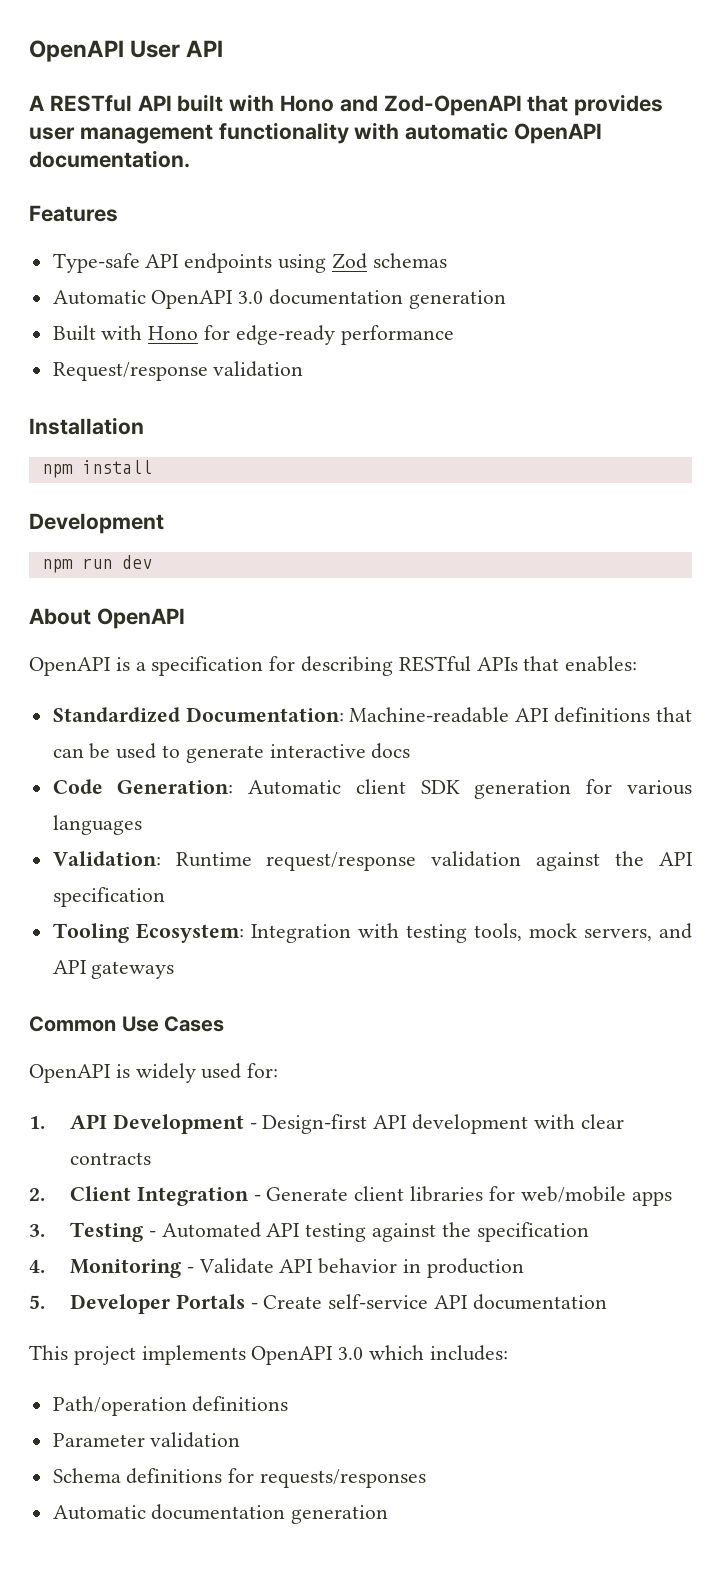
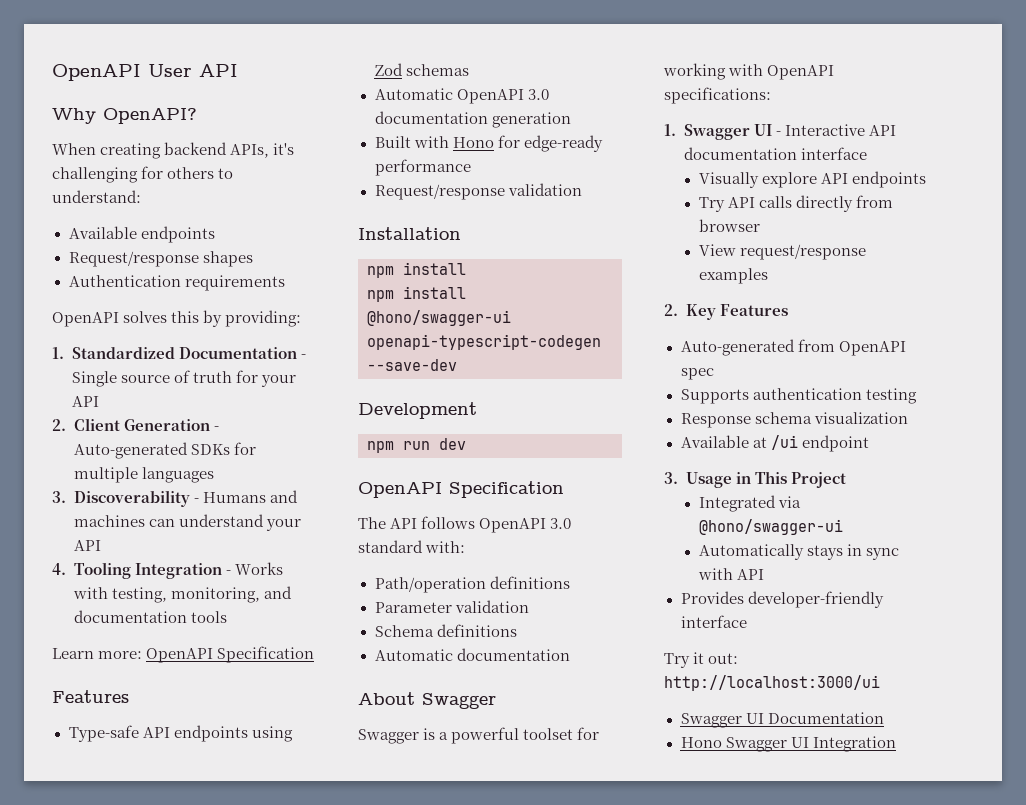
- A RESTful API built with Hono and Zod-OpenAPI that provides user management functionality with automatic OpenAPI documentation.
+ Why OpenAPI?
+ When creating backend APIs, it's challenging for others to understand:
+ Available endpoints
+ Request/response shapes
+ Authentication requirements
+ OpenAPI solves this by providing:
+ 1. Standardized Documentation - Single source of truth for your API
+ 2. Client Generation - Auto-generated SDKs for multiple languages
+ 3. Discoverability - Humans and machines can understand your API
+ 4. Tooling Integration - Works with testing, monitoring, and documentation tools
+ Learn more: OpenAPI Specification
+ npm install @hono/swagger-ui openapi-typescript-codegen --save-dev
  npm run dev
- About OpenAPI
- OpenAPI is a specification for describing RESTful APIs that enables:
- Standardized Documentation: Machine-readable API definitions that can be used to generate interactive docs
- Code Generation: Automatic client SDK generation for various languages
- Validation: Runtime request/response validation against the API specification
- Tooling Ecosystem: Integration with testing tools, mock servers, and API gateways
- Common Use Cases
- OpenAPI is widely used for:
- 1. API Development - Design-first API development with clear contracts
- 2. Client Integration - Generate client libraries for web/mobile apps
- 3. Testing - Automated API testing against the specification
- 4. Monitoring - Validate API behavior in production
- 5. Developer Portals - Create self-service API documentation
- This project implements OpenAPI 3.0 which includes:
+ OpenAPI Specification
+ The API follows OpenAPI 3.0 standard with:
- Schema definitions for requests/responses
+ Schema definitions
- Automatic documentation generation
+ Automatic documentation
+ About Swagger
+ Swagger is a powerful toolset for working with OpenAPI specifications:
+ 1. Swagger UI - Interactive API documentation interface
+ Visually explore API endpoints
+ Try API calls directly from browser
+ View request/response examples
+ 2. Key Features
+ Auto-generated from OpenAPI spec
+ Supports authentication testing
+ Response schema visualization
+ Available at /ui endpoint
+ 3. Usage in This Project
+ Integrated via @hono/swagger-ui
+ Automatically stays in sync with API
+ Provides developer-friendly interface
+ Try it out: http://localhost:3000/ui
+ Swagger UI Documentation
+ Hono Swagger UI Integration

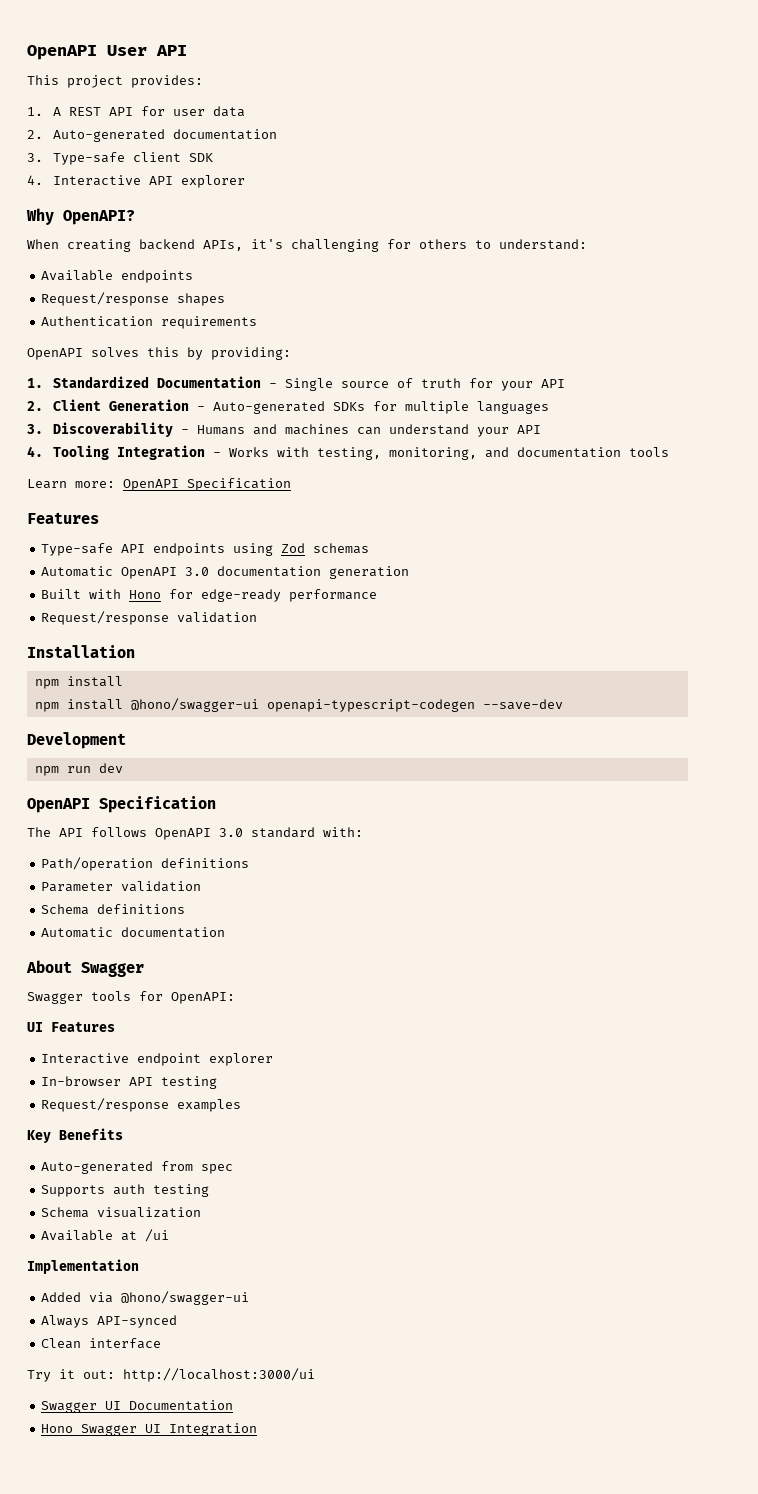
+ This project provides:
+ 1. A REST API for user data
+ 2. Auto-generated documentation
+ 3. Type-safe client SDK
+ 4. Interactive API explorer
- Swagger is a powerful toolset for working with OpenAPI specifications:
- 1. Swagger UI - Interactive API documentation interface
- Visually explore API endpoints
- Try API calls directly from browser
- View request/response examples
- 2. Key Features
+ Swagger tools for OpenAPI:
+ UI Features
+ Interactive endpoint explorer
+ In-browser API testing
+ Request/response examples
+ Key Benefits
- Auto-generated from OpenAPI spec
+ Auto-generated from spec
- Supports authentication testing
- Response schema visualization
+ Supports auth testing
+ Schema visualization
- Available at /ui endpoint
- 3. Usage in This Project
- Integrated via @hono/swagger-ui
- Automatically stays in sync with API
- Provides developer-friendly interface
+ Available at /ui
+ Implementation
+ Added via @hono/swagger-ui
+ Always API-synced
+ Clean interface

